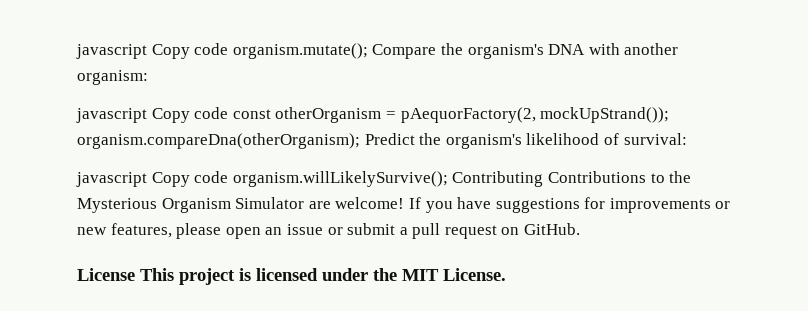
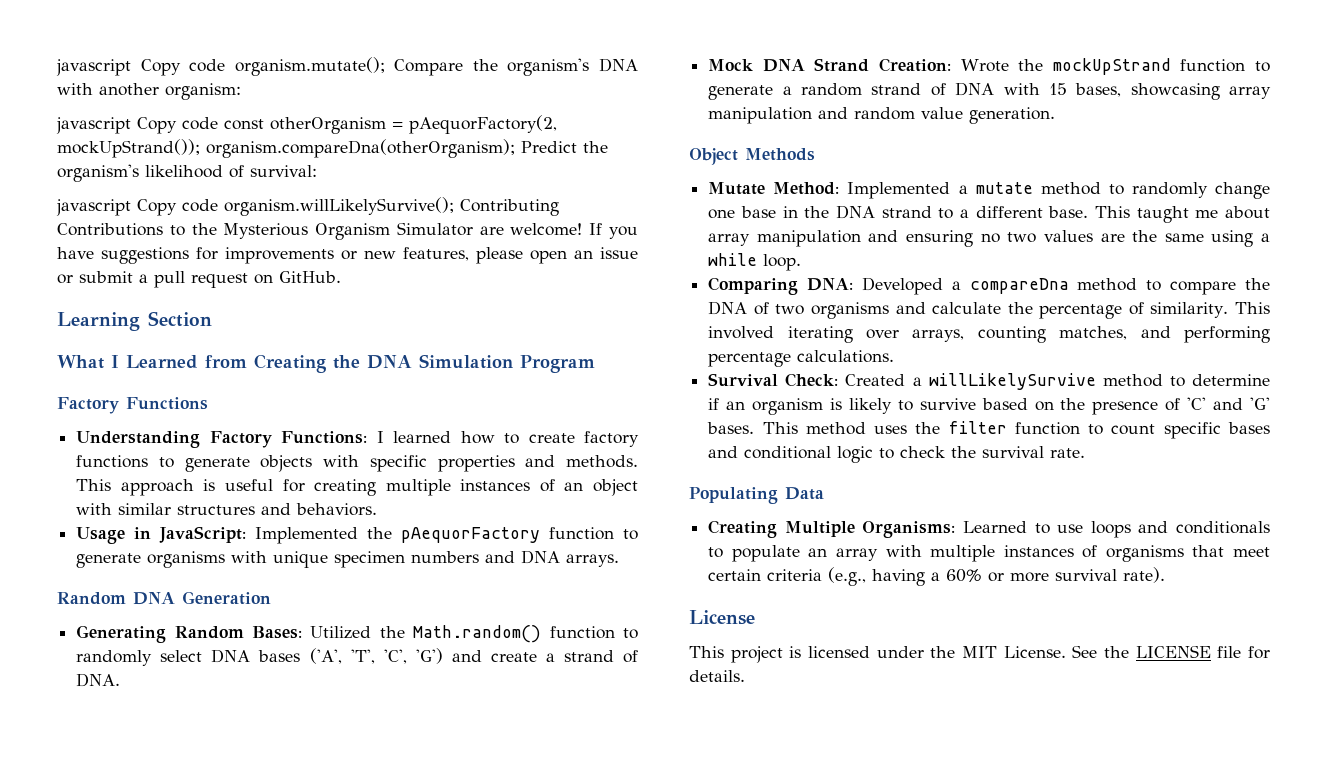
+ Learning Section
+ What I Learned from Creating the DNA Simulation Program
+ Factory Functions
+ Understanding Factory Functions: I learned how to create factory functions to generate objects with specific properties and methods. This approach is useful for creating multiple instances of an object with similar structures and behaviors.
+ Usage in JavaScript: Implemented the pAequorFactory function to generate organisms with unique specimen numbers and DNA arrays.
+ Random DNA Generation
+ Generating Random Bases: Utilized the Math.random() function to randomly select DNA bases ('A', 'T', 'C', 'G') and create a strand of DNA.
+ Mock DNA Strand Creation: Wrote the mockUpStrand function to generate a random strand of DNA with 15 bases, showcasing array manipulation and random value generation.
+ Object Methods
+ Mutate Method: Implemented a mutate method to randomly change one base in the DNA strand to a different base. This taught me about array manipulation and ensuring no two values are the same using a while loop.
+ Comparing DNA: Developed a compareDna method to compare the DNA of two organisms and calculate the percentage of similarity. This involved iterating over arrays, counting matches, and performing percentage calculations.
+ Survival Check: Created a willLikelySurvive method to determine if an organism is likely to survive based on the presence of 'C' and 'G' bases. This method uses the filter function to count specific bases and conditional logic to check the survival rate.
+ Populating Data
+ Creating Multiple Organisms: Learned to use loops and conditionals to populate an array with multiple instances of organisms that meet certain criteria (e.g., having a 60% or more survival rate).
- License This project is licensed under the MIT License.
+ License
+ This project is licensed under the MIT License.
+ See the LICENSE file for details.

